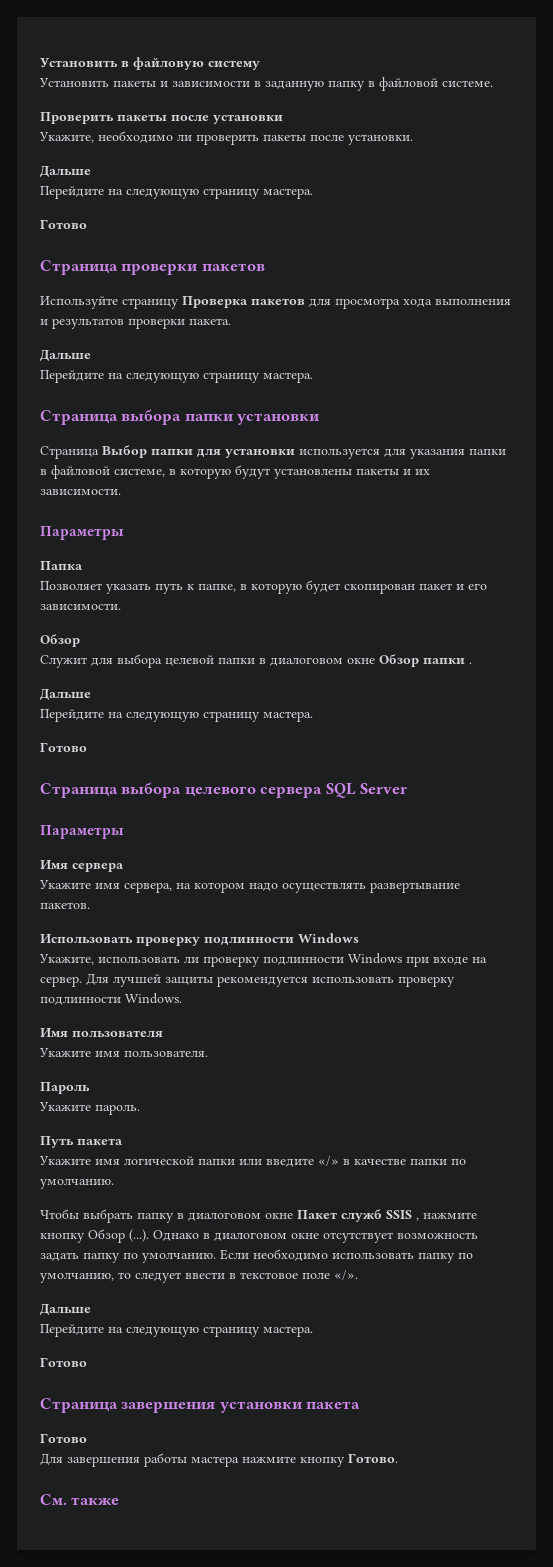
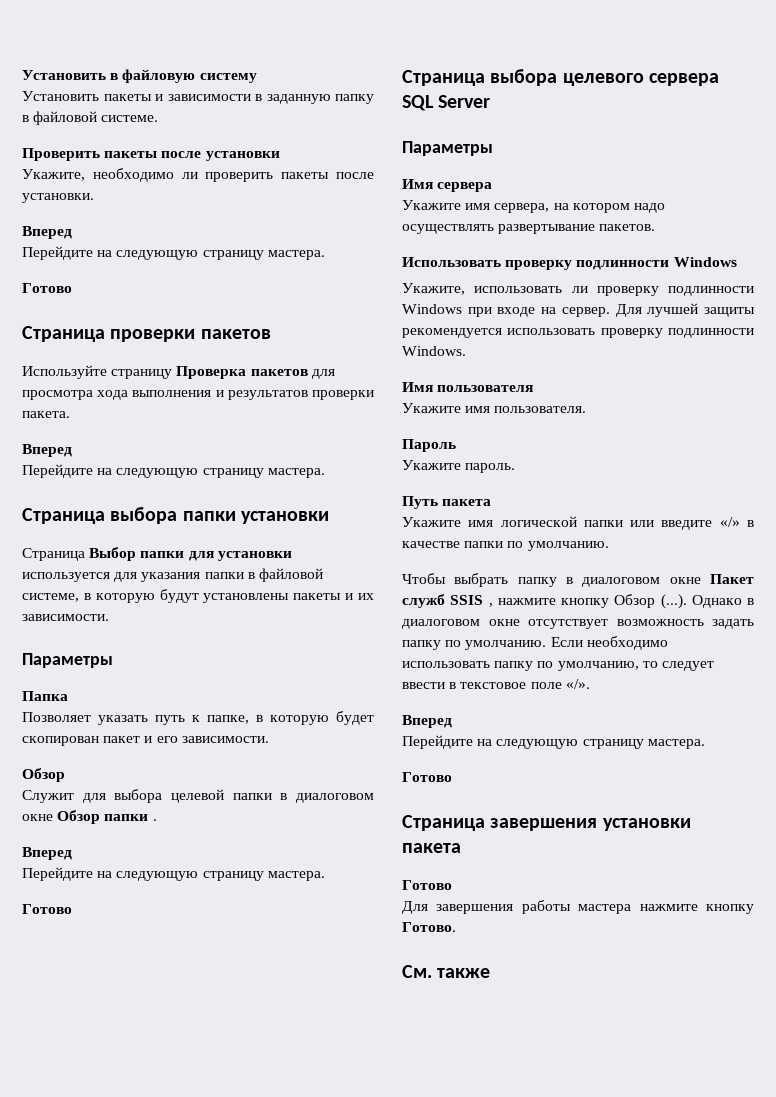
  Укажите, необходимо ли проверить пакеты после установки.
- Дальше
+ Вперед
  Используйте страницу Проверка пакетов для просмотра хода выполнения и результатов проверки пакета.
- Дальше
+ Вперед
  Служит для выбора целевой папки в диалоговом окне Обзор папки .
- Дальше
+ Вперед
  Если необходимо использовать папку по умолчанию, то следует ввести в текстовое поле «/».
- Дальше
+ Вперед

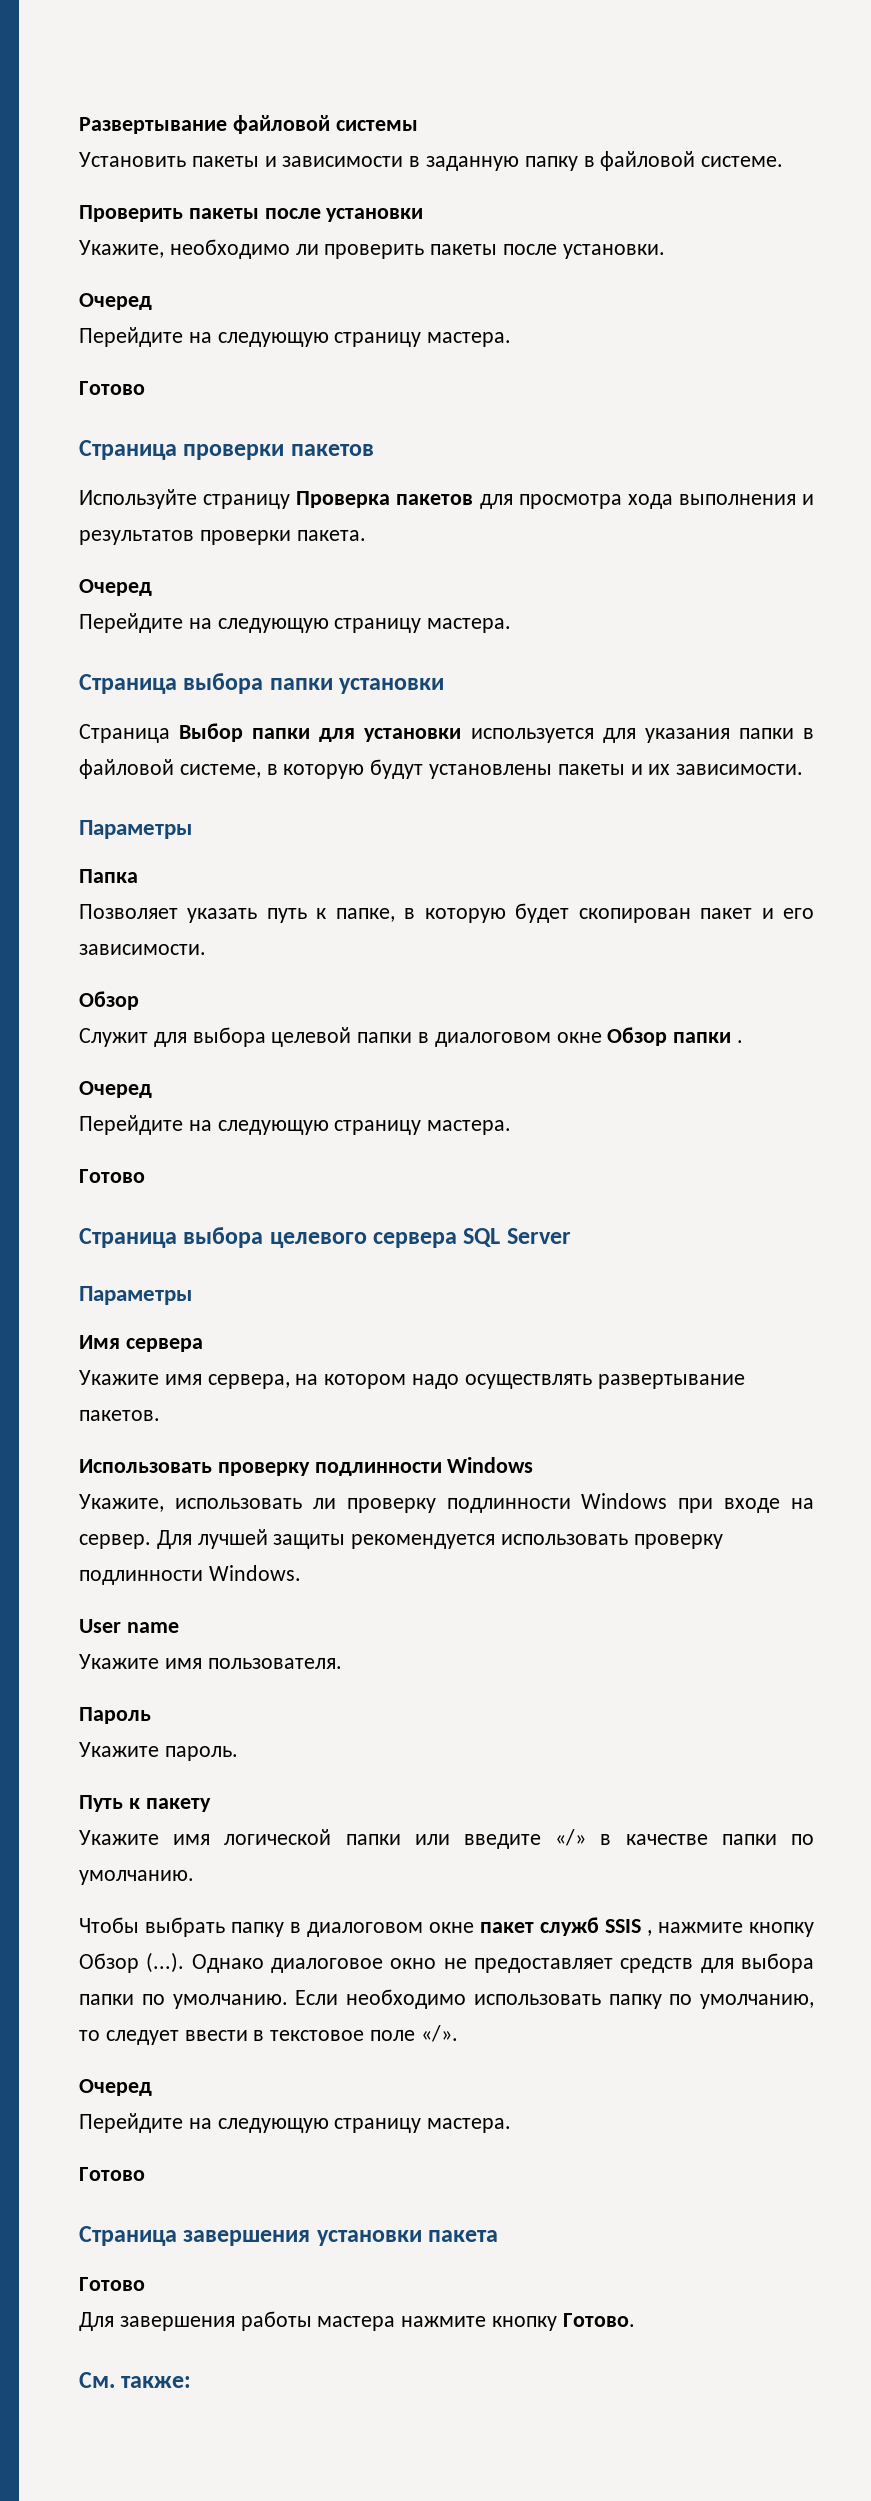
- Установить в файловую систему
+ Развертывание файловой системы
  Укажите, необходимо ли проверить пакеты после установки.
- Вперед
+ Очеред
  Используйте страницу Проверка пакетов для просмотра хода выполнения и результатов проверки пакета.
- Вперед
+ Очеред
  Служит для выбора целевой папки в диалоговом окне Обзор папки .
- Вперед
+ Очеред
- Имя пользователя
+ User name
- Путь пакета
+ Путь к пакету
- Чтобы выбрать папку в диалоговом окне Пакет служб SSIS , нажмите кнопку Обзор (...). Однако в диалоговом окне отсутствует возможность задать папку по умолчанию.
+ Чтобы выбрать папку в диалоговом окне пакет служб SSIS , нажмите кнопку Обзор (...). Однако диалоговое окно не предоставляет средств для выбора папки по умолчанию.
  Если необходимо использовать папку по умолчанию, то следует ввести в текстовое поле «/».
- Вперед
+ Очеред
- См. также
+ См. также:

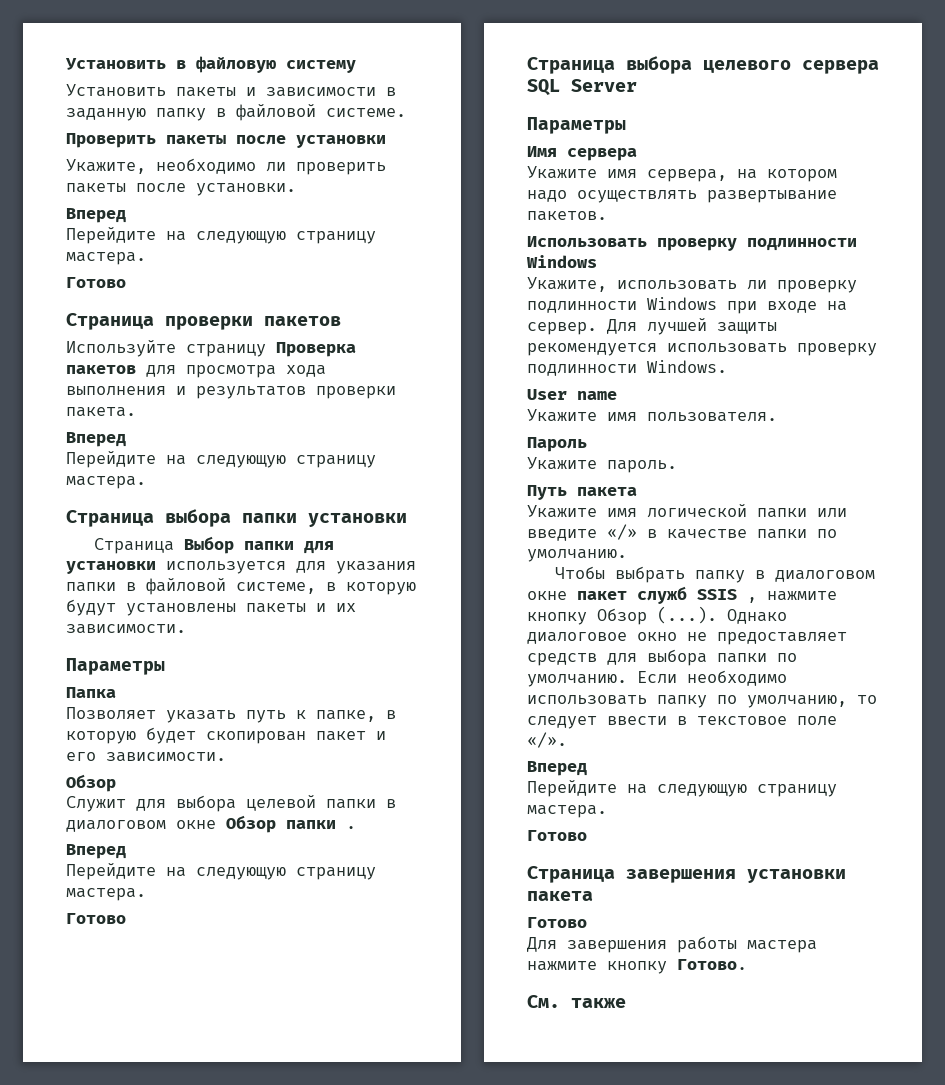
- Развертывание файловой системы
+ Установить в файловую систему
  Укажите, необходимо ли проверить пакеты после установки.
- Очеред
+ Вперед
  Используйте страницу Проверка пакетов для просмотра хода выполнения и результатов проверки пакета.
- Очеред
+ Вперед
  Служит для выбора целевой папки в диалоговом окне Обзор папки .
- Очеред
+ Вперед
- Путь к пакету
+ Путь пакета
  Если необходимо использовать папку по умолчанию, то следует ввести в текстовое поле «/».
- Очеред
+ Вперед
- См. также:
+ См. также

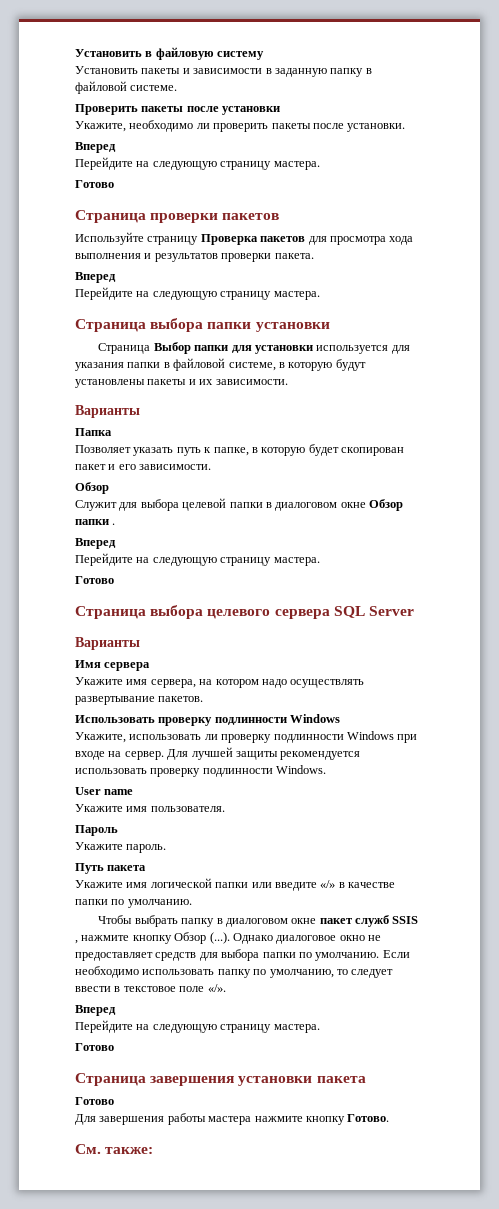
  Страница Выбор папки для установки используется для указания папки в файловой системе, в которую будут установлены пакеты и их зависимости.
- Параметры
+ Варианты
  Страница выбора целевого сервера SQL Server
- Параметры
+ Варианты
- См. также
+ См. также:

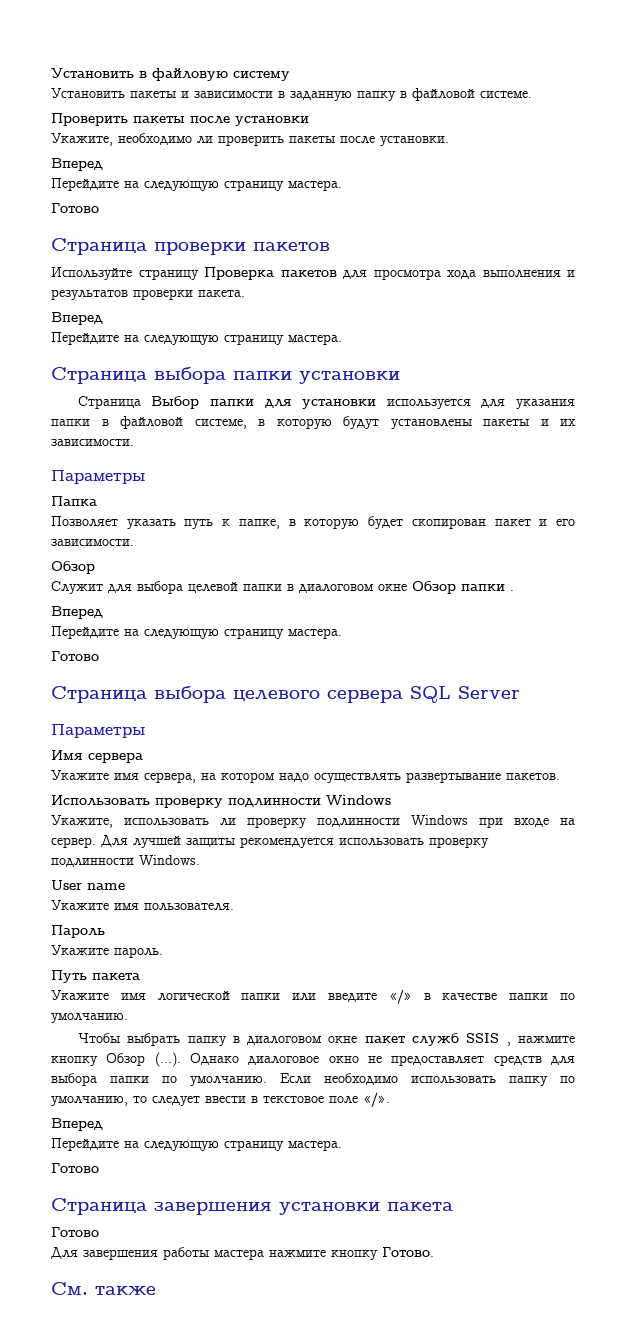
  Страница Выбор папки для установки используется для указания папки в файловой системе, в которую будут установлены пакеты и их зависимости.
- Варианты
+ Параметры
  Страница выбора целевого сервера SQL Server
- Варианты
+ Параметры
- См. также:
+ См. также

